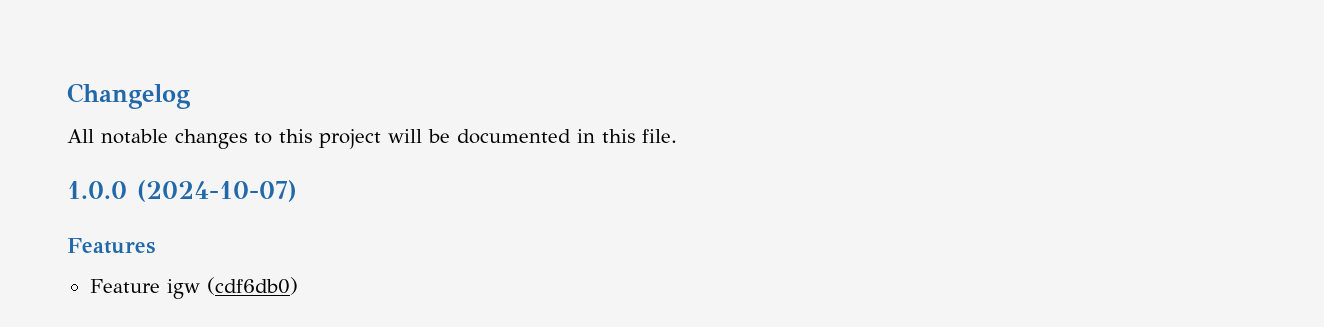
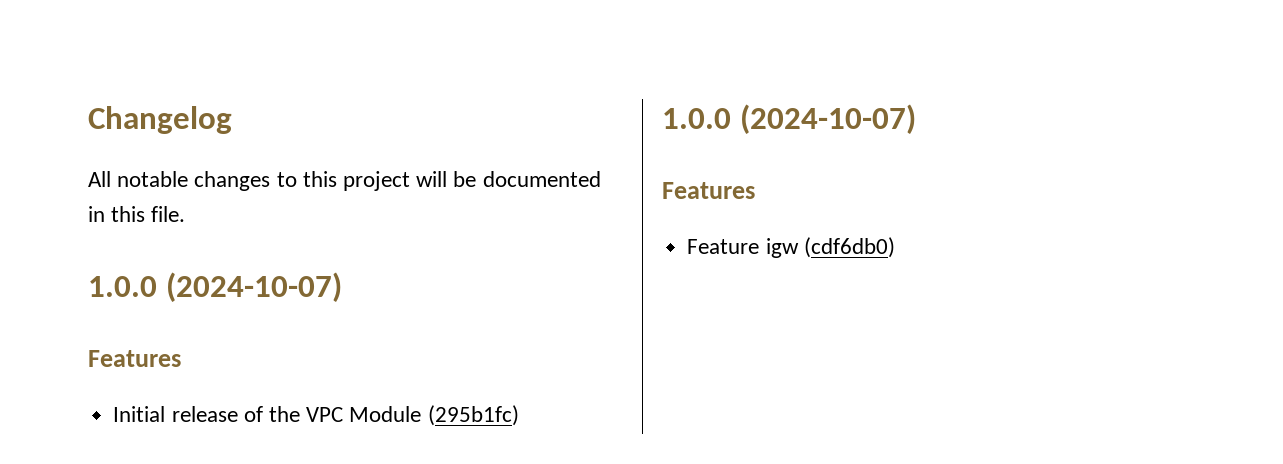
+ Initial release of the VPC Module (295b1fc)
+ 1.0.0 (2024-10-07)
+ Features

